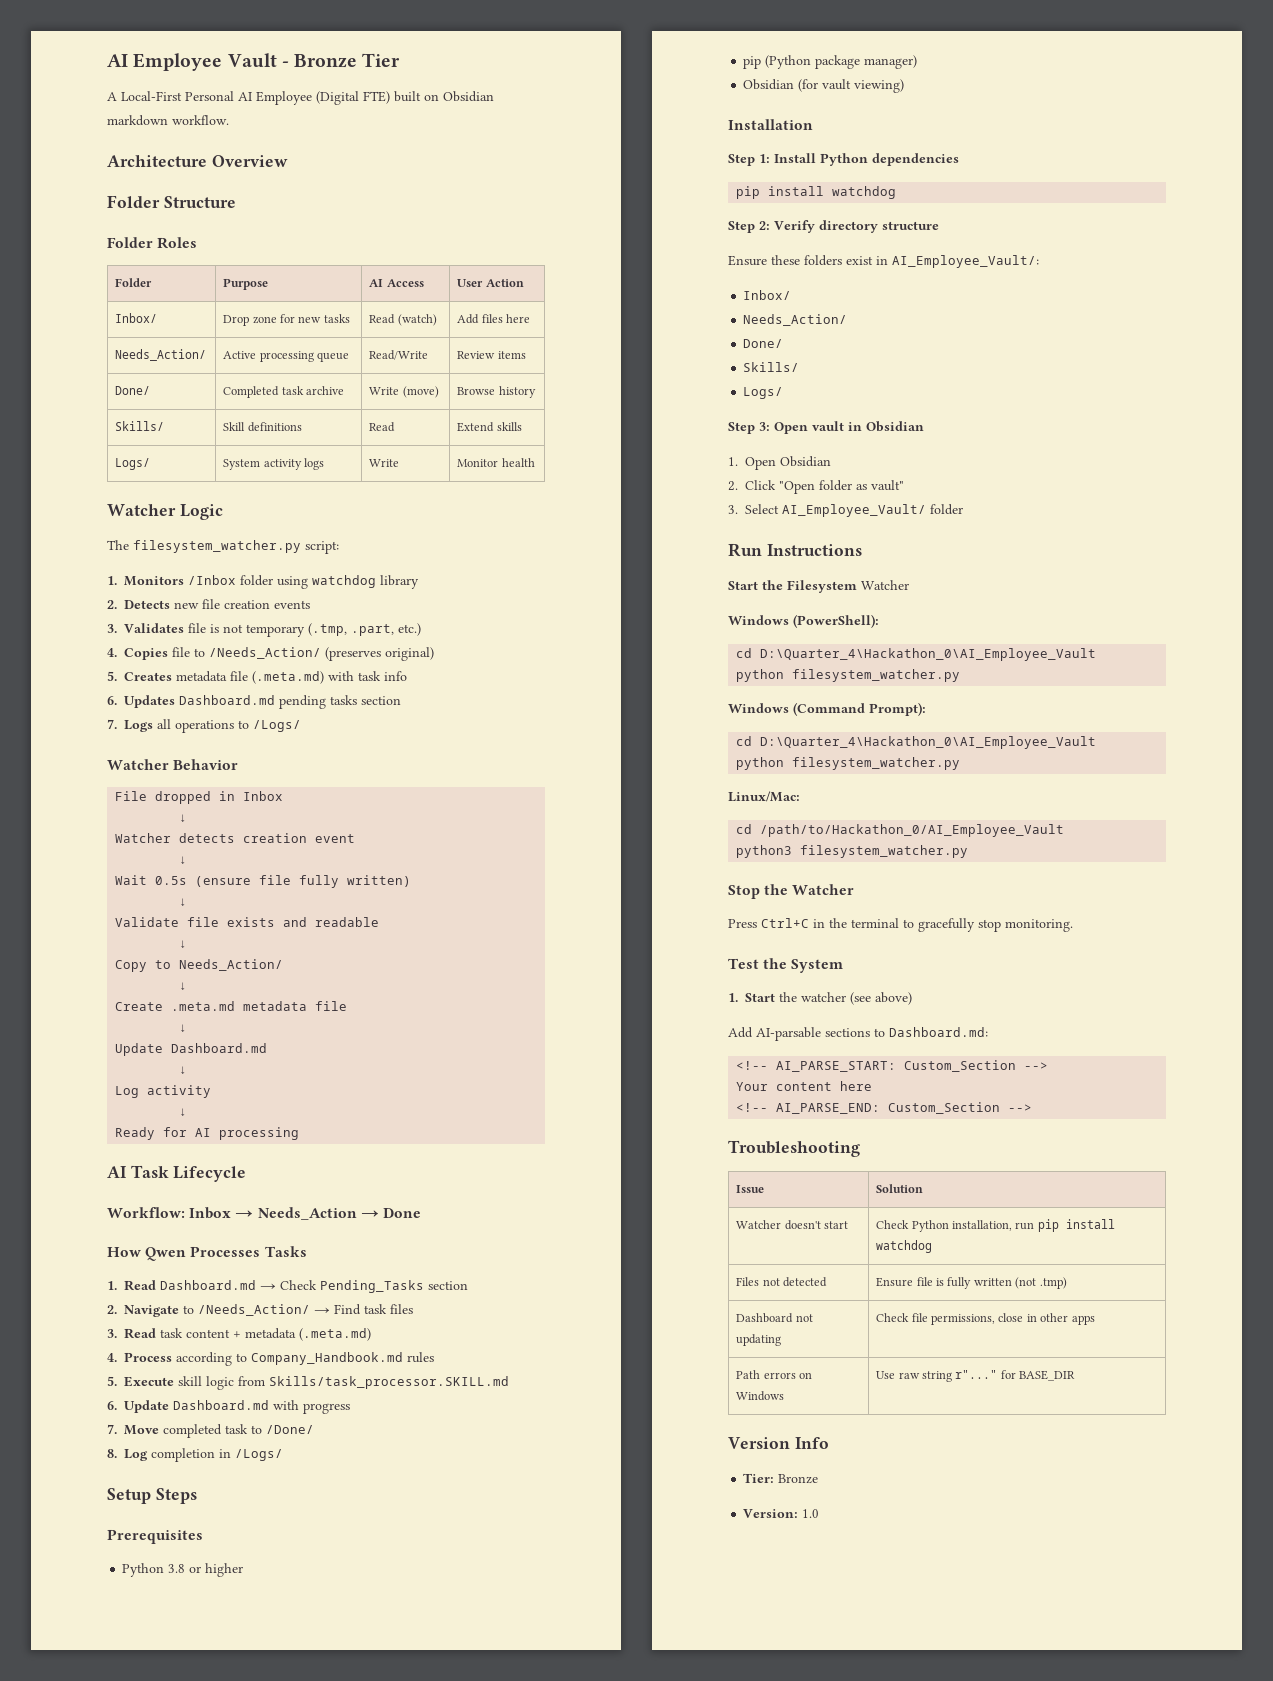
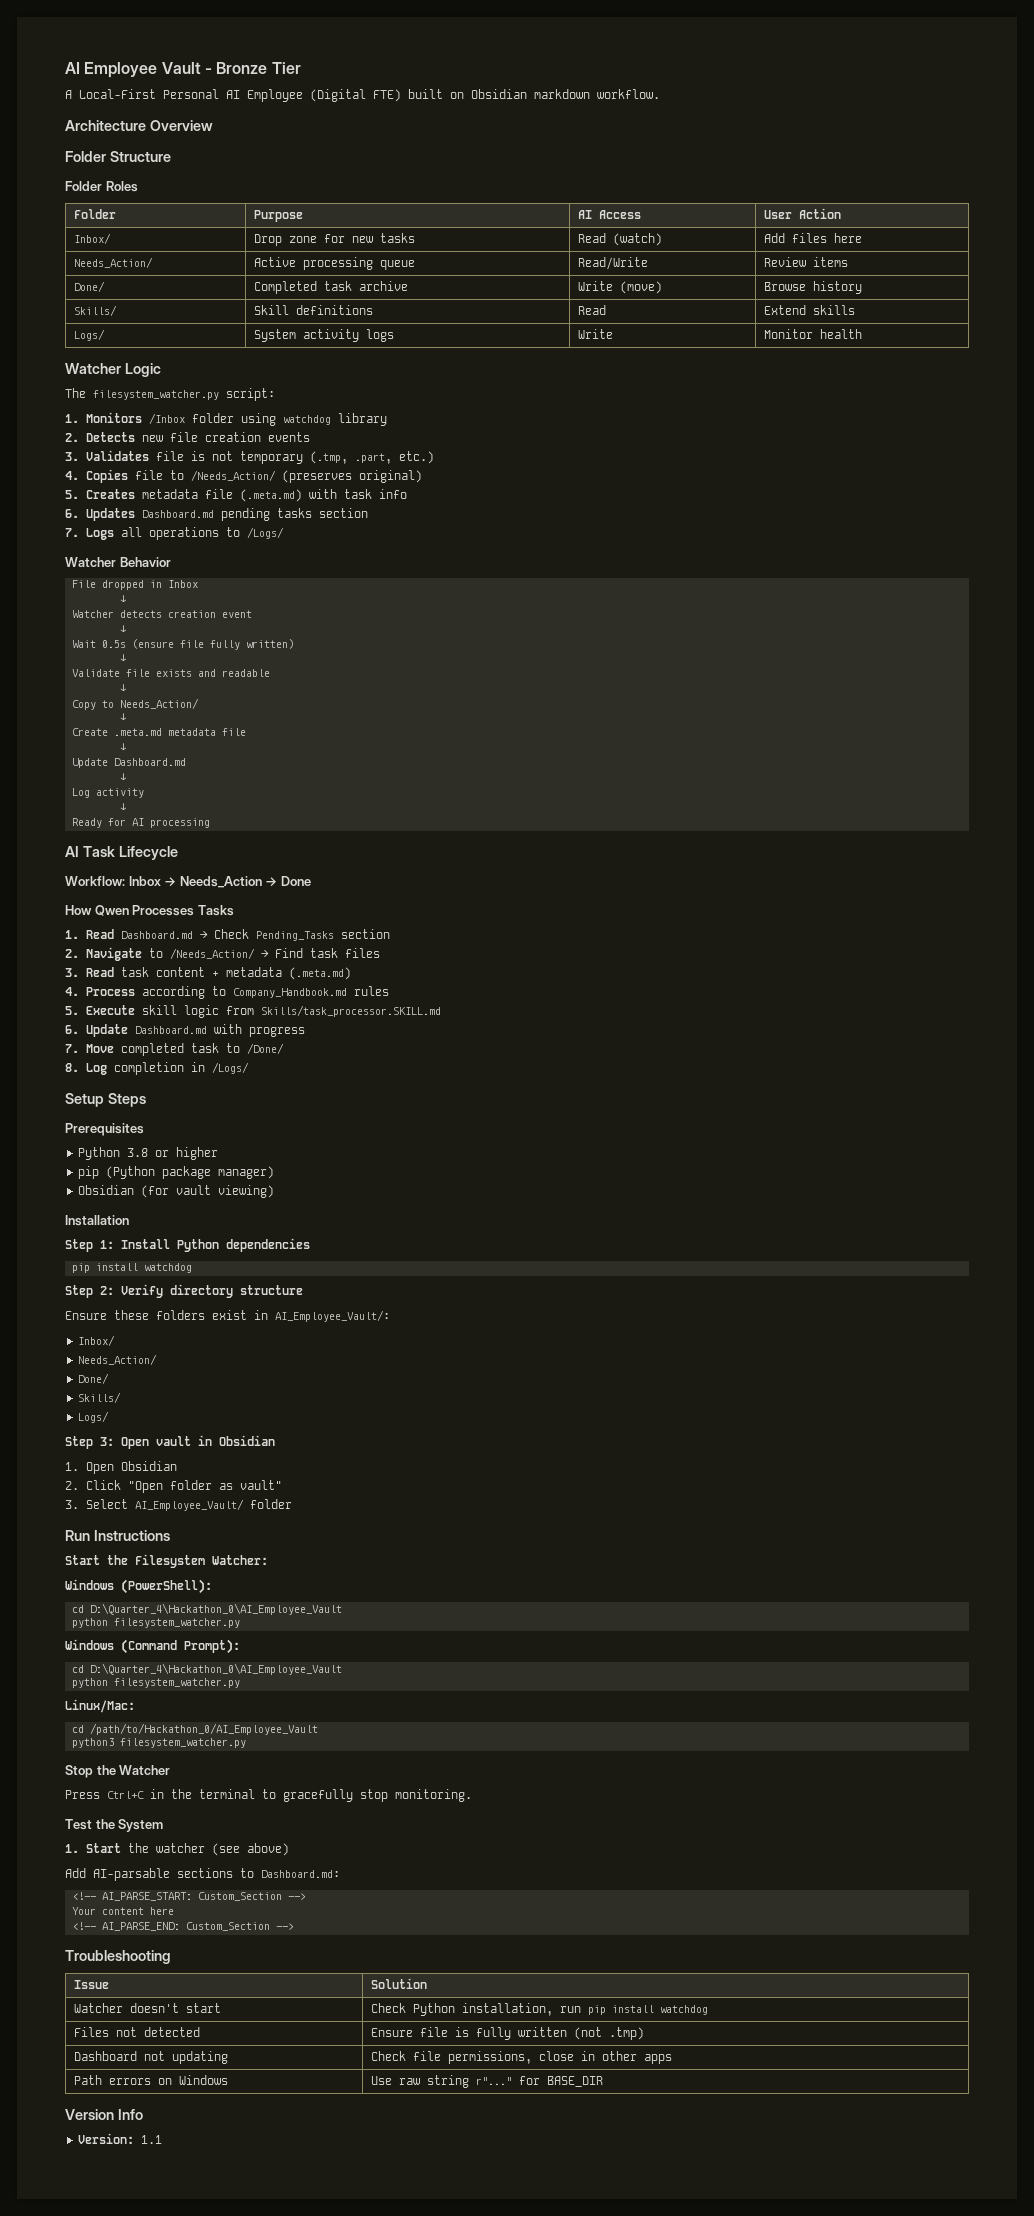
- Start the Filesystem Watcher
+ Start the Filesystem Watcher:
- Tier: Bronze
- Version: 1.0
+ Version: 1.1

